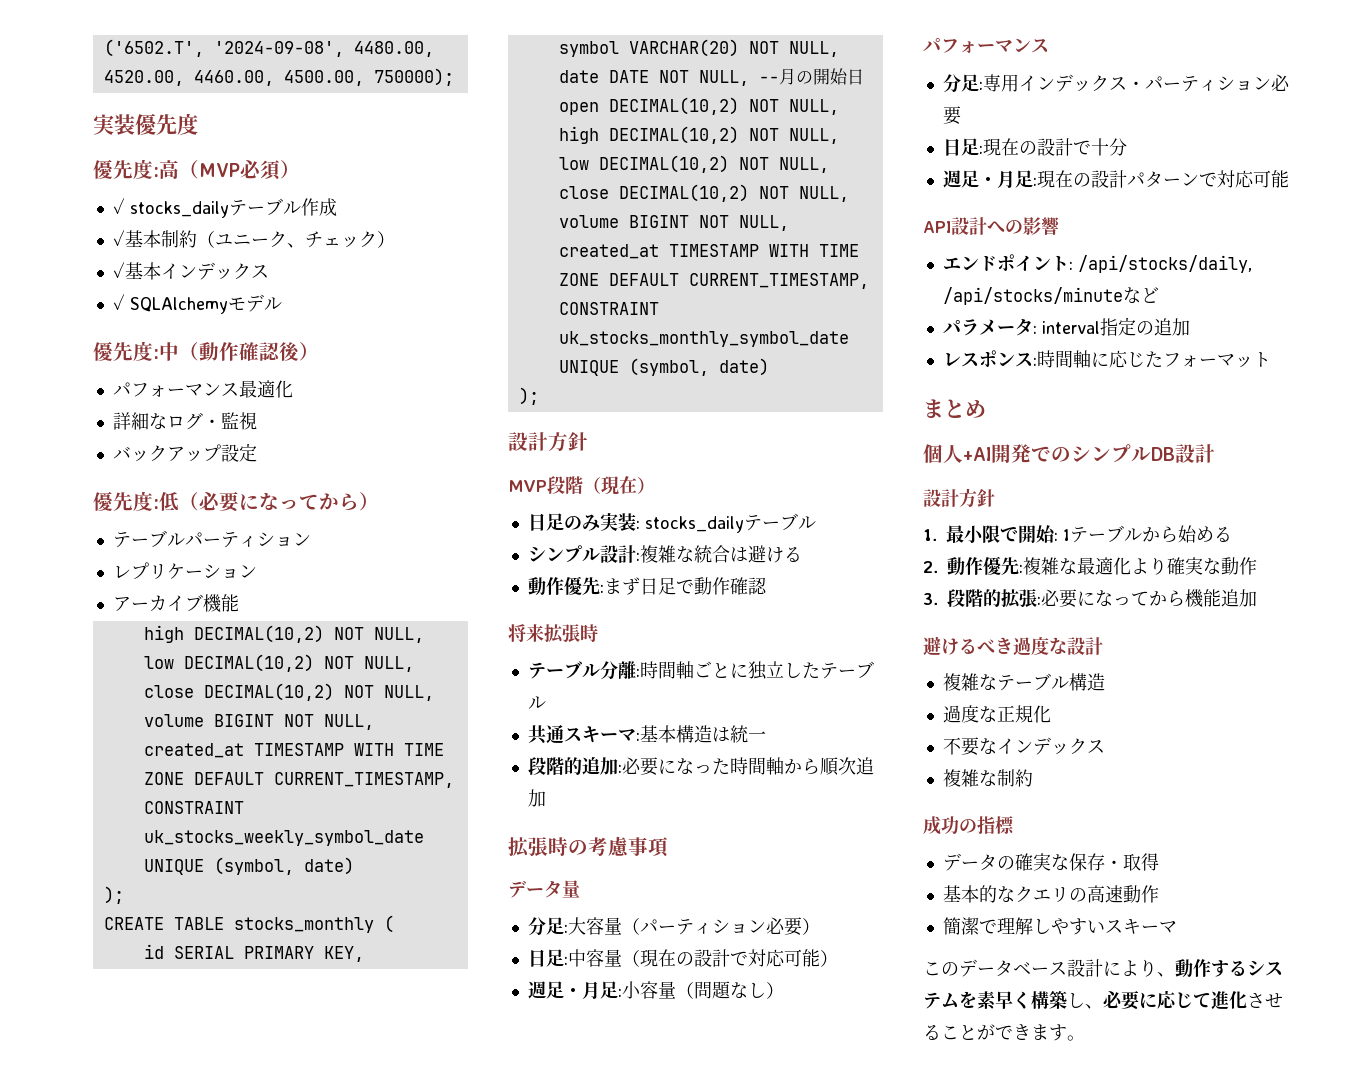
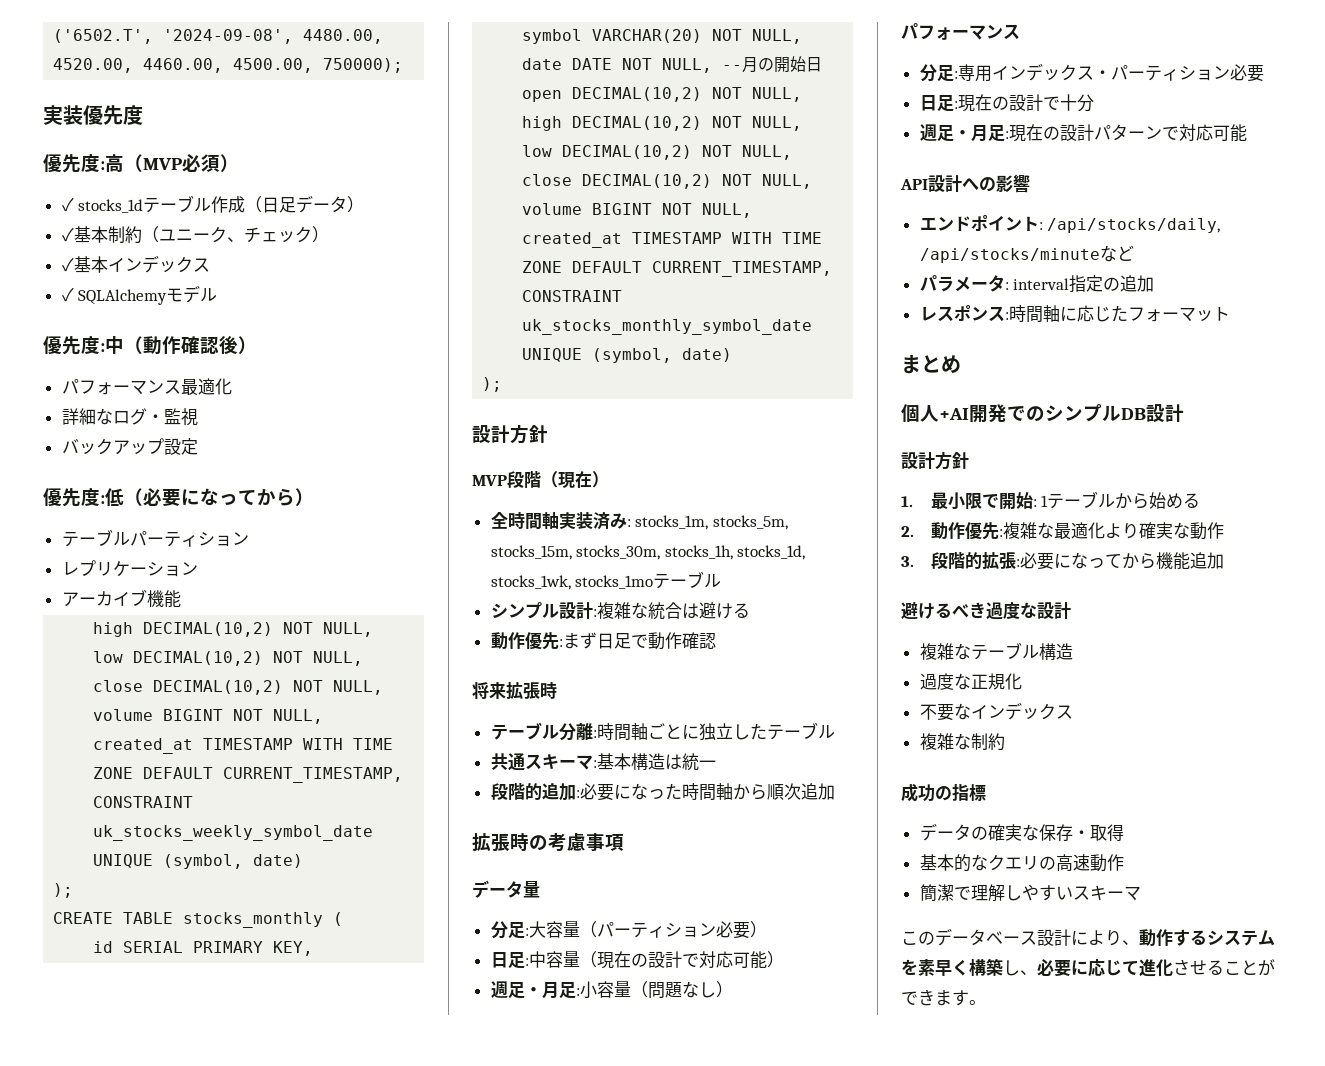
- ✓ stocks_dailyテーブル作成
+ ✓ stocks_1dテーブル作成（日足データ）
- 日足のみ実装: stocks_dailyテーブル
+ 全時間軸実装済み: stocks_1m, stocks_5m, stocks_15m, stocks_30m, stocks_1h, stocks_1d, stocks_1wk, stocks_1moテーブル

